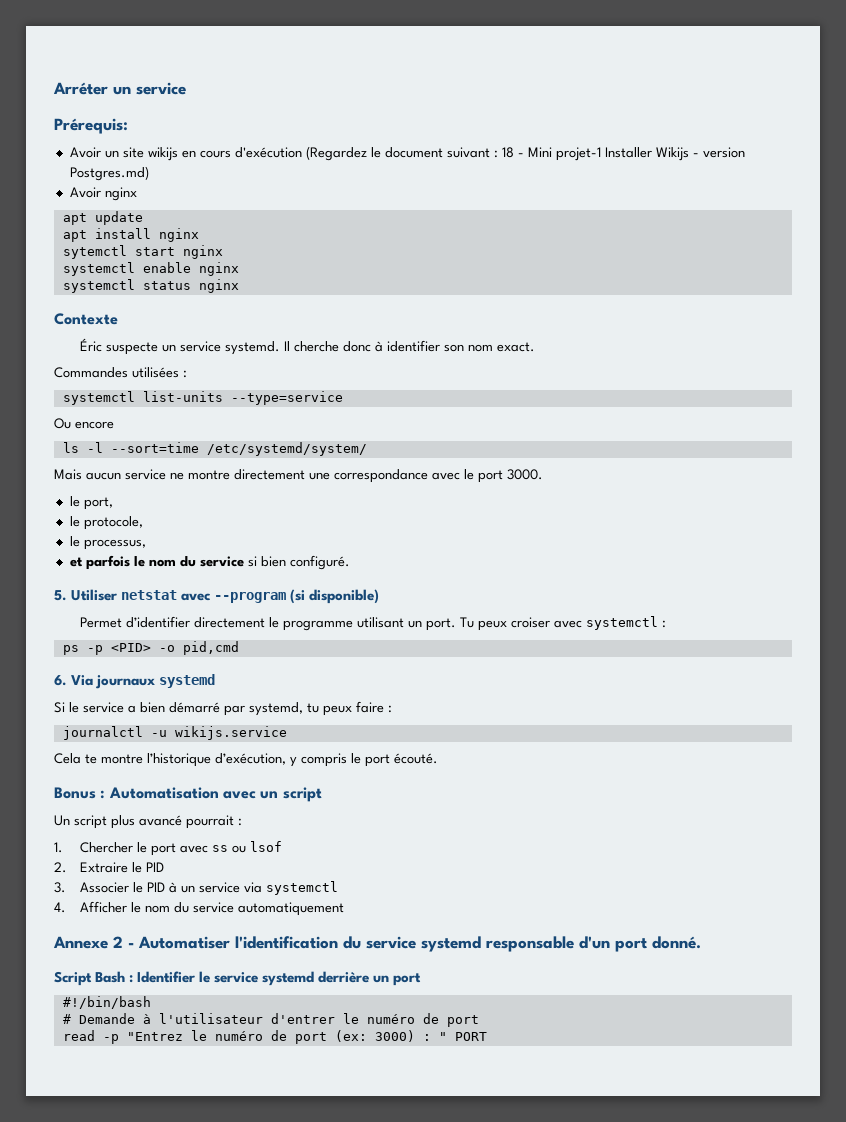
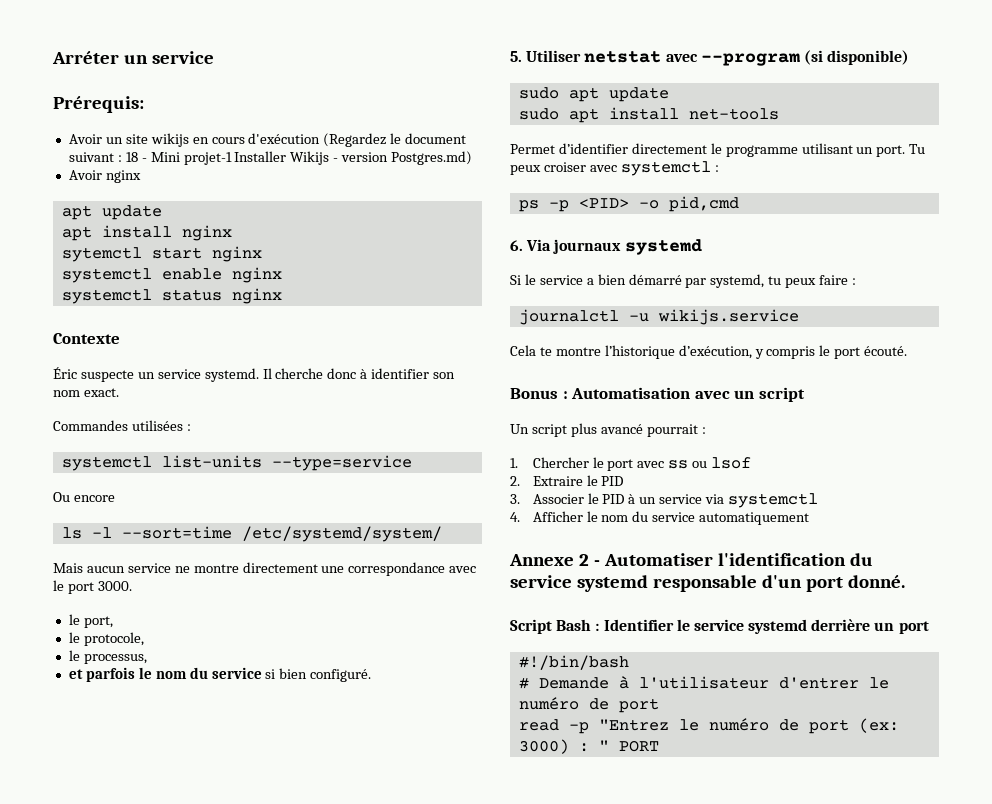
+ sudo apt update
+ sudo apt install net-tools

